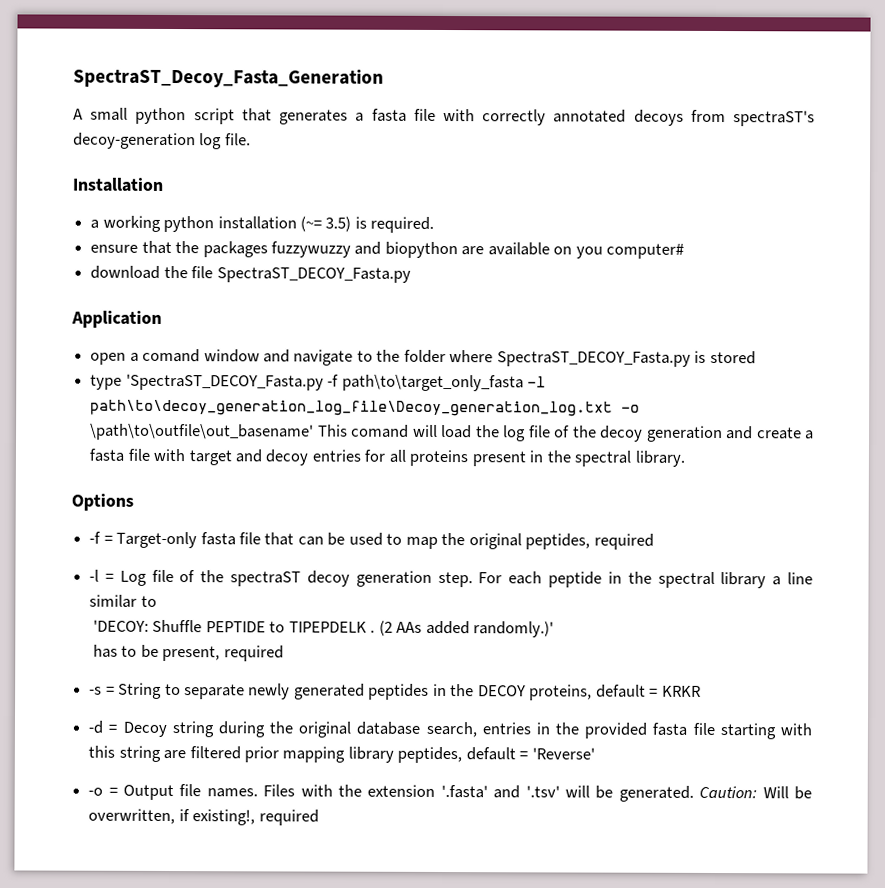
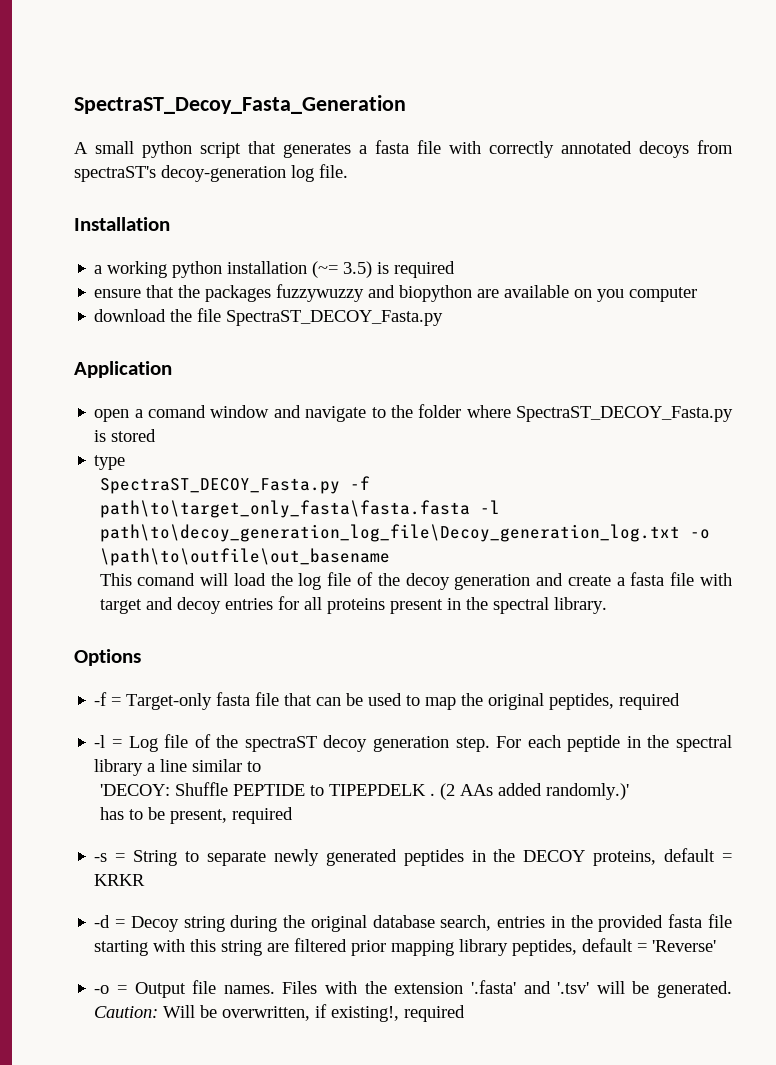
- a working python installation (~= 3.5) is required.
+ a working python installation (~= 3.5) is required
- ensure that the packages fuzzywuzzy and biopython are available on you computer#
+ ensure that the packages fuzzywuzzy and biopython are available on you computer
- type 'SpectraST_DECOY_Fasta.py -f path\to\target_only_fasta -l path\to\decoy_generation_log_file\Decoy_generation_log.txt -o \path\to\outfile\out_basename' This comand will load the log file of the decoy generation and create a fasta file with target and decoy entries for all proteins present in the spectral library.
+ type
+ SpectraST_DECOY_Fasta.py -f path\to\target_only_fasta\fasta.fasta -l path\to\decoy_generation_log_file\Decoy_generation_log.txt -o \path\to\outfile\out_basename
+ This comand will load the log file of the decoy generation and create a fasta file with target and decoy entries for all proteins present in the spectral library.

